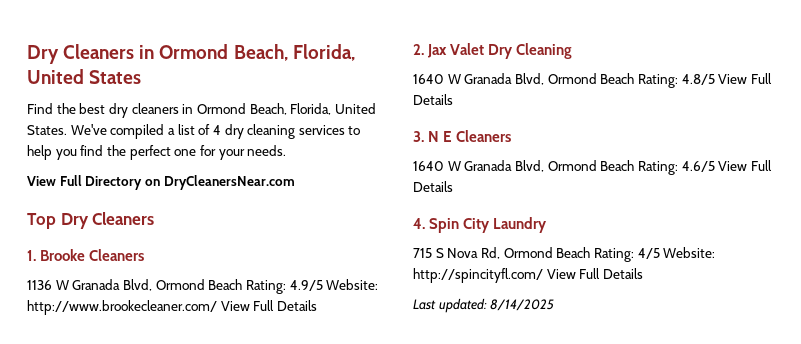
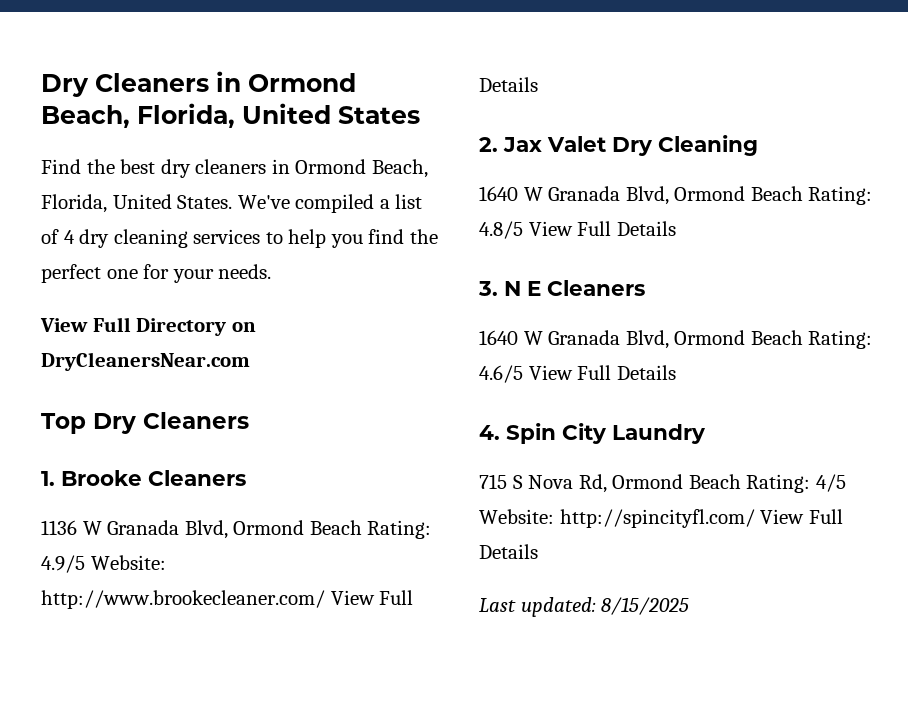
- Last updated: 8/14/2025
+ Last updated: 8/15/2025

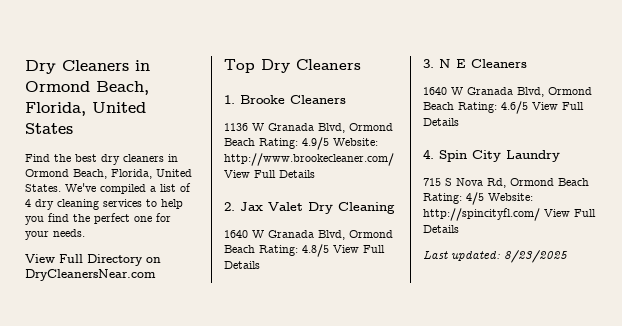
- Last updated: 8/15/2025
+ Last updated: 8/23/2025

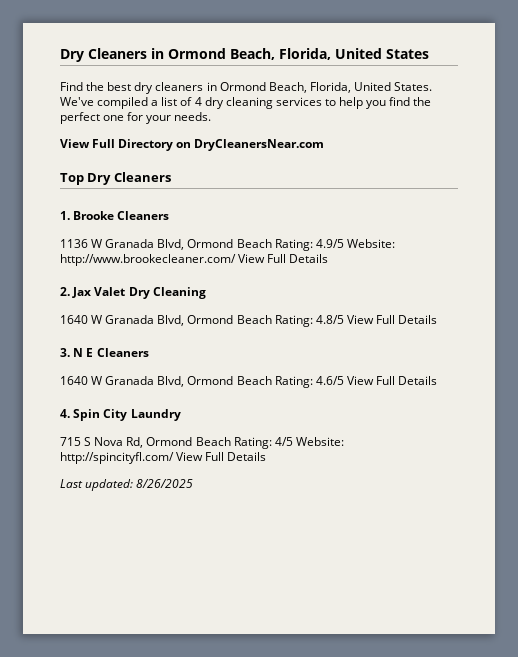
- Last updated: 8/23/2025
+ Last updated: 8/26/2025

